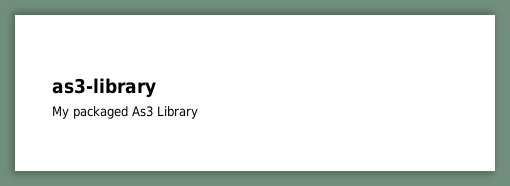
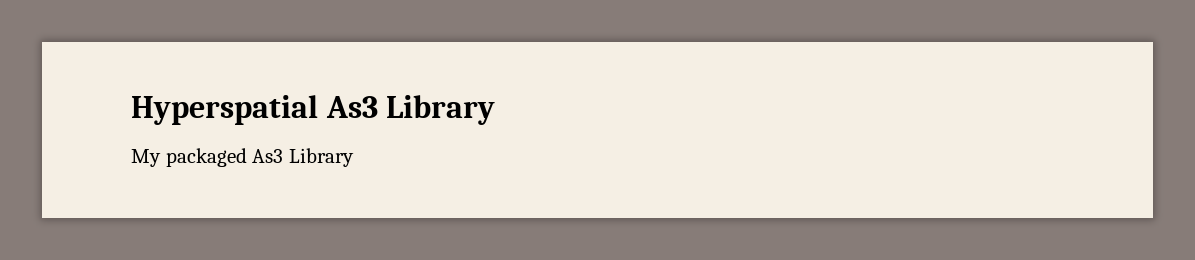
- as3-library
+ Hyperspatial As3 Library

